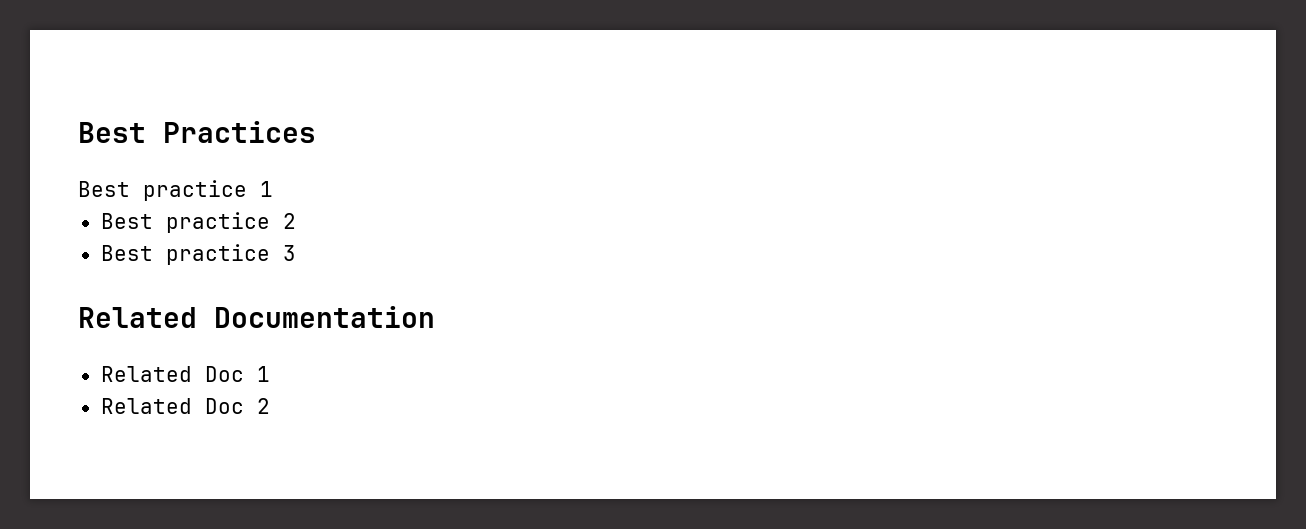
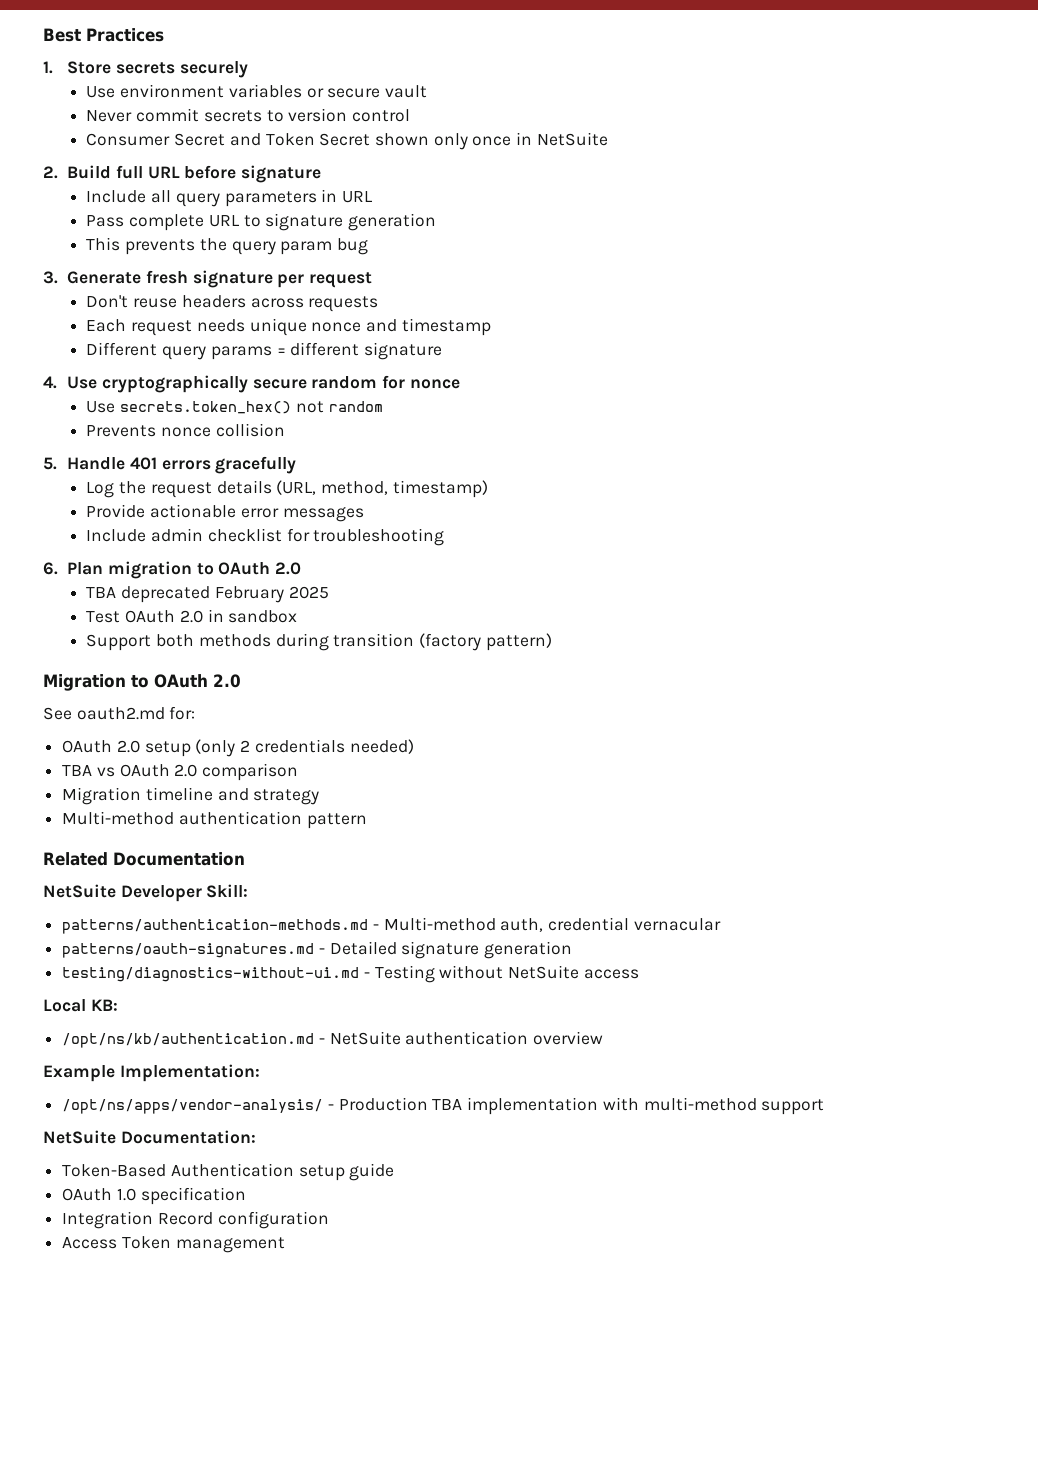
- Best practice 1
- Best practice 2
- Best practice 3
+ 1. Store secrets securely
+ Use environment variables or secure vault
+ Never commit secrets to version control
+ Consumer Secret and Token Secret shown only once in NetSuite
+ 2. Build full URL before signature
+ Include all query parameters in URL
+ Pass complete URL to signature generation
+ This prevents the query param bug
+ 3. Generate fresh signature per request
+ Don't reuse headers across requests
+ Each request needs unique nonce and timestamp
+ Different query params = different signature
+ 4. Use cryptographically secure random for nonce
+ Use secrets.token_hex() not random
+ Prevents nonce collision
+ 5. Handle 401 errors gracefully
+ Log the request details (URL, method, timestamp)
+ Provide actionable error messages
+ Include admin checklist for troubleshooting
+ 6. Plan migration to OAuth 2.0
+ TBA deprecated February 2025
+ Test OAuth 2.0 in sandbox
+ Support both methods during transition (factory pattern)
+ Migration to OAuth 2.0
+ See oauth2.md for:
+ OAuth 2.0 setup (only 2 credentials needed)
+ TBA vs OAuth 2.0 comparison
+ Migration timeline and strategy
+ Multi-method authentication pattern
  Related Documentation
- Related Doc 1
- Related Doc 2
+ NetSuite Developer Skill:
+ patterns/authentication-methods.md - Multi-method auth, credential vernacular
+ patterns/oauth-signatures.md - Detailed signature generation
+ testing/diagnostics-without-ui.md - Testing without NetSuite access
+ Local KB:
+ /opt/ns/kb/authentication.md - NetSuite authentication overview
+ Example Implementation:
+ /opt/ns/apps/vendor-analysis/ - Production TBA implementation with multi-method support
+ NetSuite Documentation:
+ Token-Based Authentication setup guide
+ OAuth 1.0 specification
+ Integration Record configuration
+ Access Token management

